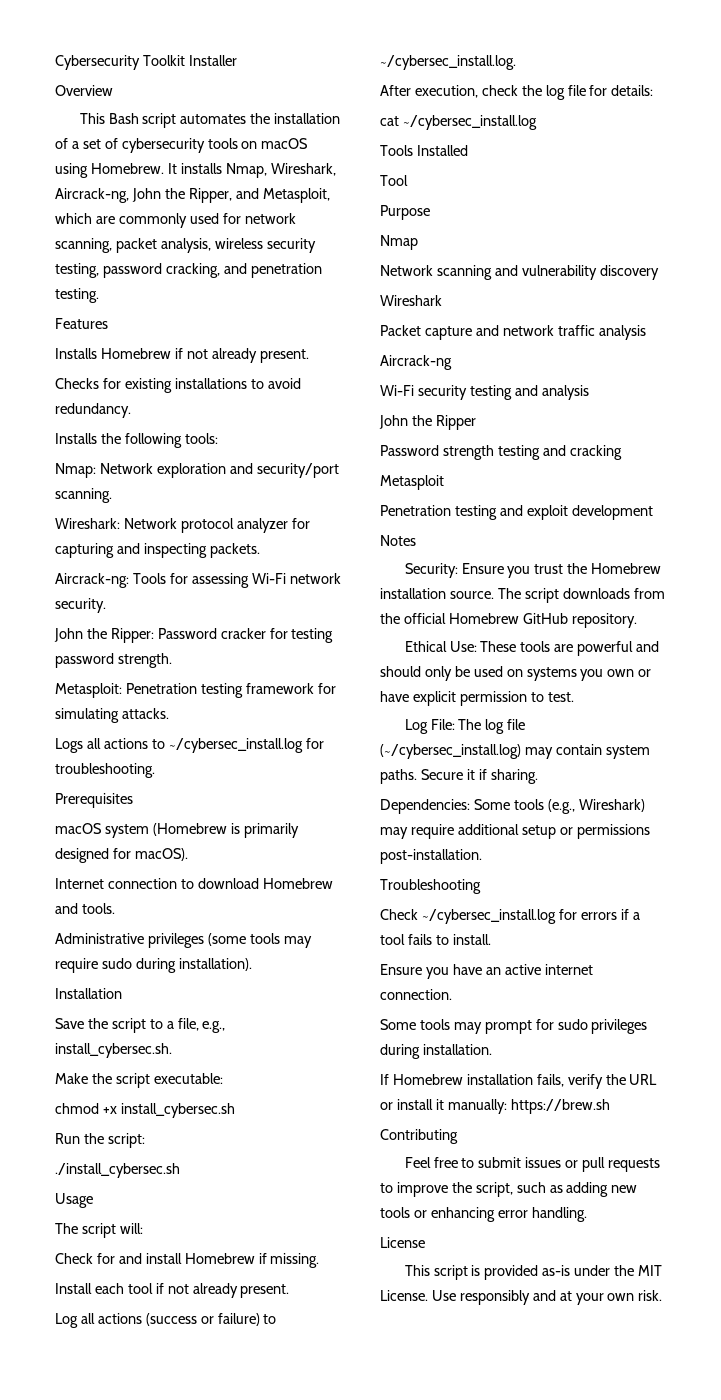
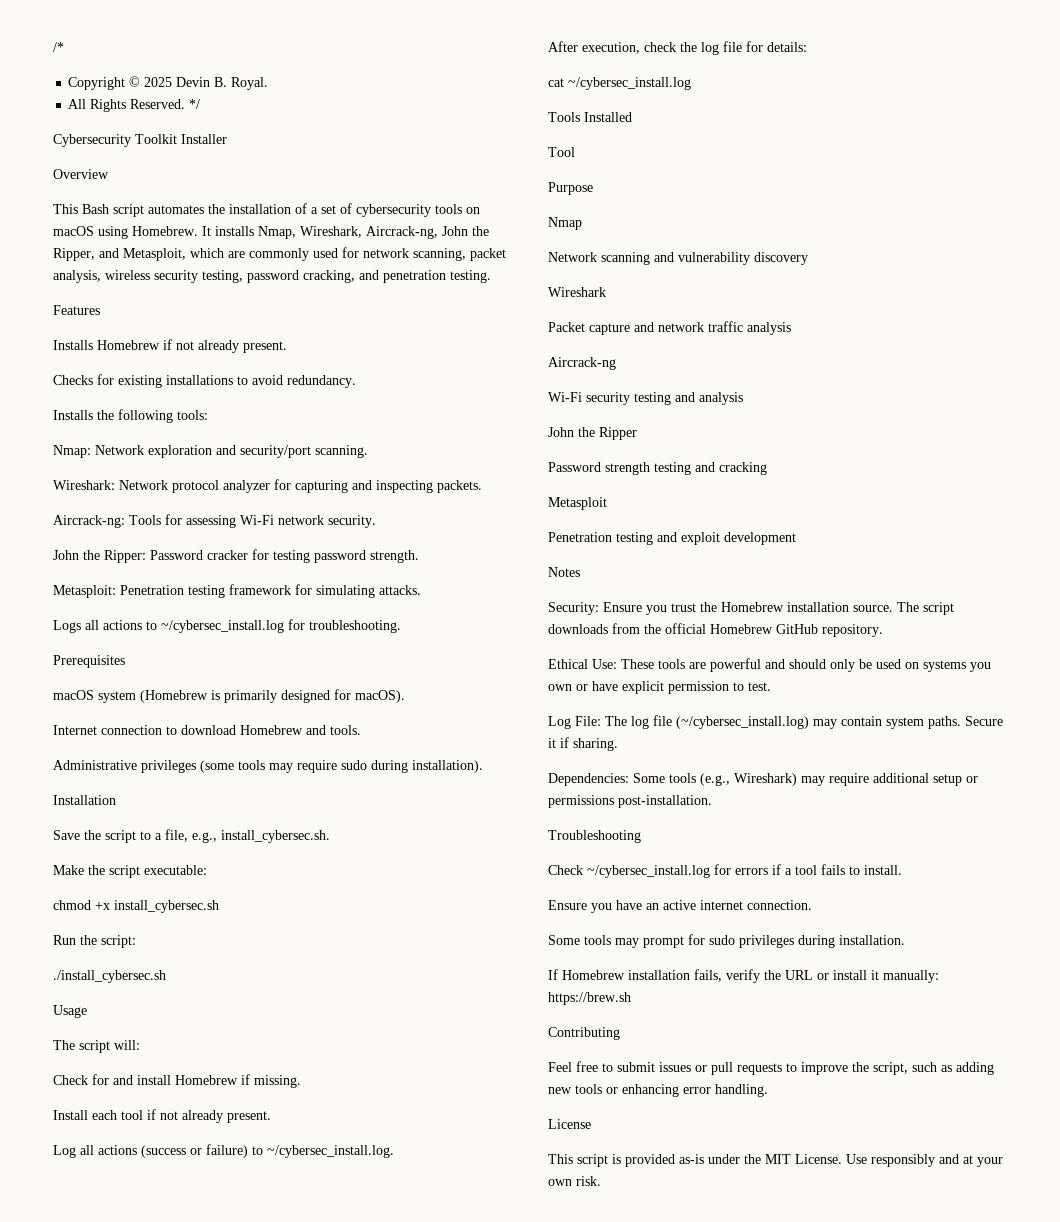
+ /*
+ Copyright © 2025 Devin B. Royal.
+ All Rights Reserved. */

